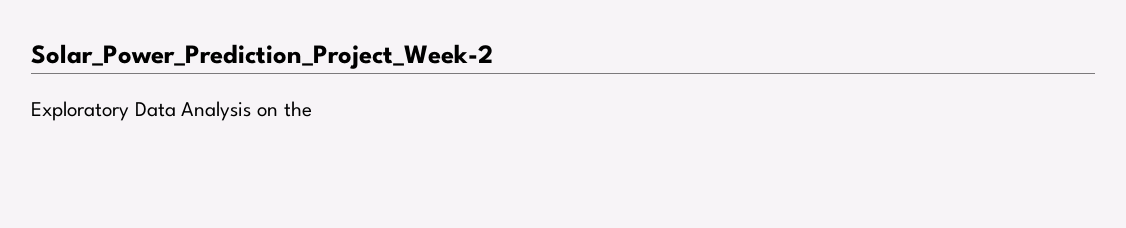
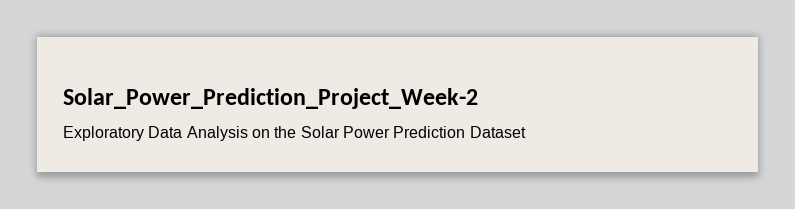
- Exploratory Data Analysis on the
+ Exploratory Data Analysis on the Solar Power Prediction Dataset

